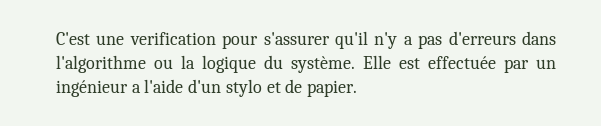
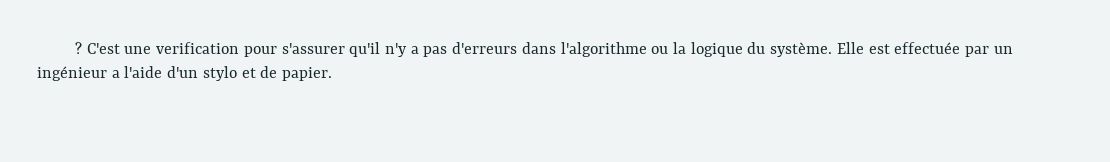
+ ?

